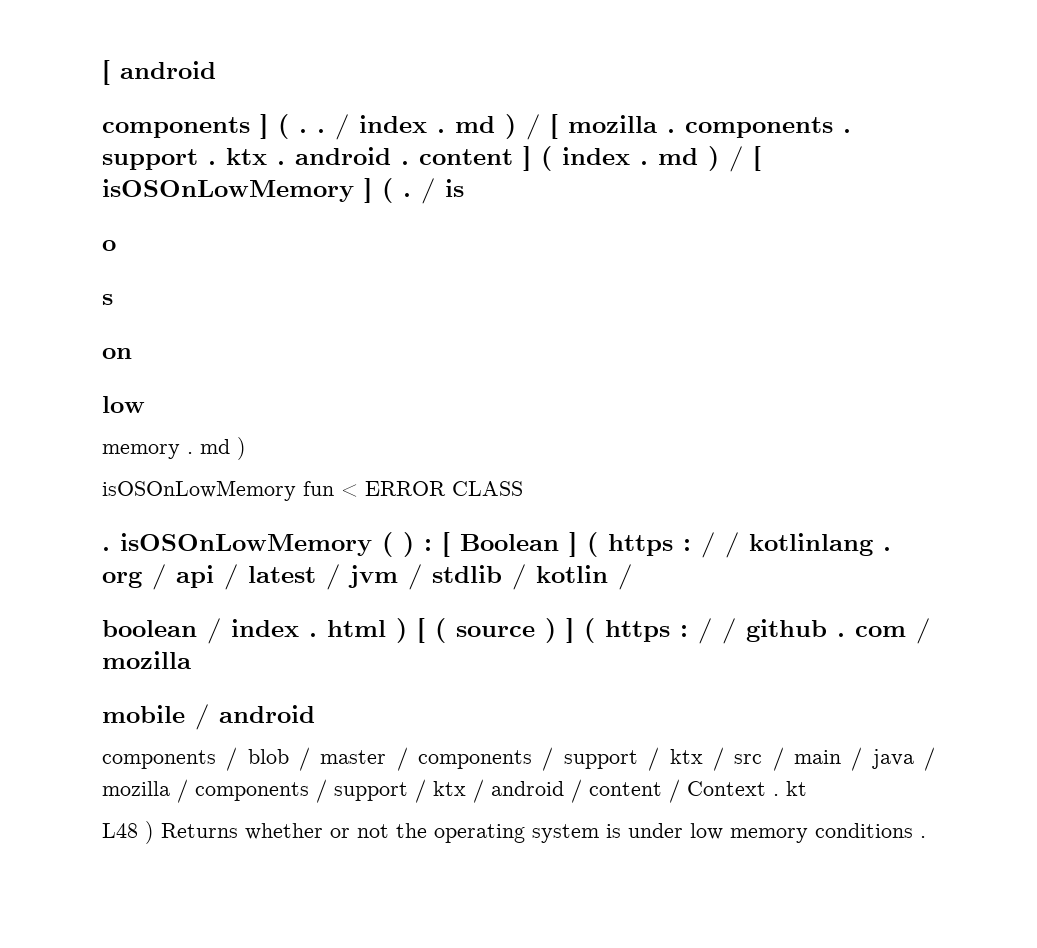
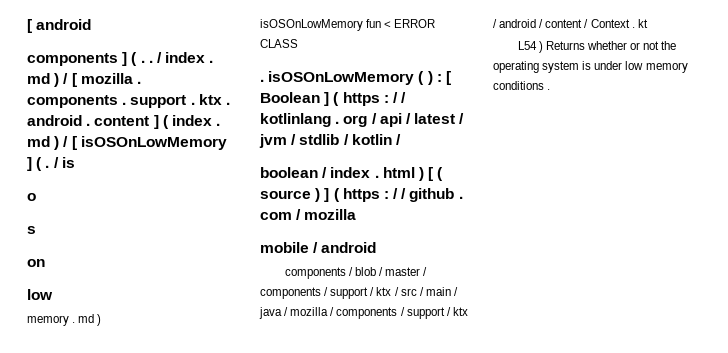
- L48 ) Returns whether or not the operating system is under low memory conditions .
+ L54 ) Returns whether or not the operating system is under low memory conditions .

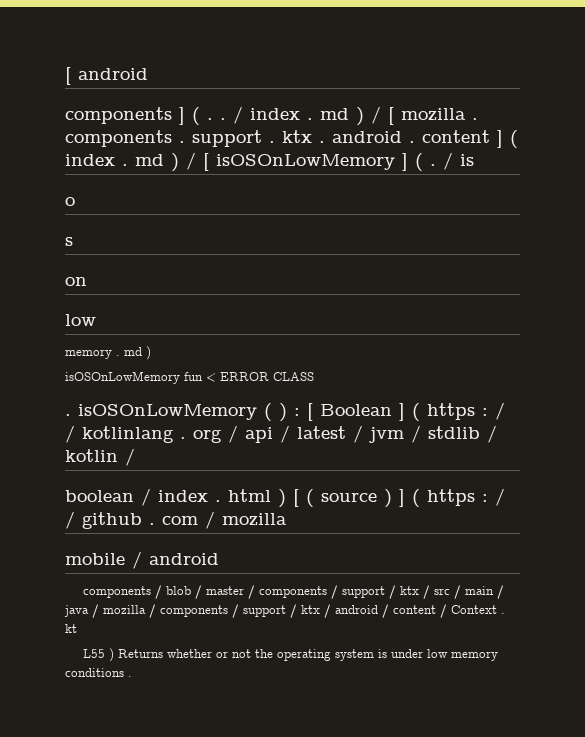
- L54 ) Returns whether or not the operating system is under low memory conditions .
+ L55 ) Returns whether or not the operating system is under low memory conditions .

